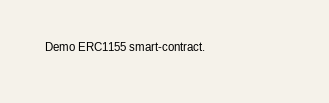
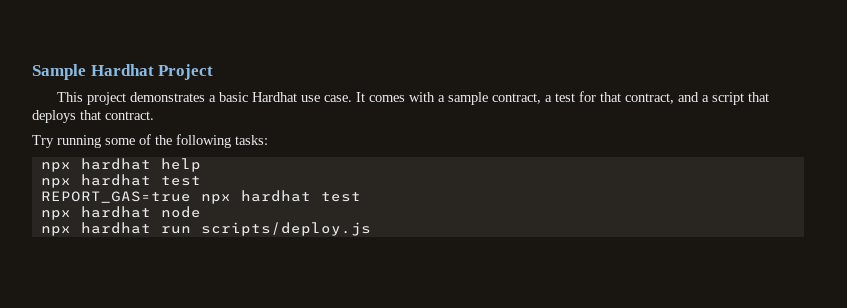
- Demo ERC1155 smart-contract.
+ Sample Hardhat Project
+ This project demonstrates a basic Hardhat use case. It comes with a sample contract, a test for that contract, and a script that deploys that contract.
+ Try running some of the following tasks:
+ npx hardhat help
+ npx hardhat test
+ REPORT_GAS=true npx hardhat test
+ npx hardhat node
+ npx hardhat run scripts/deploy.js

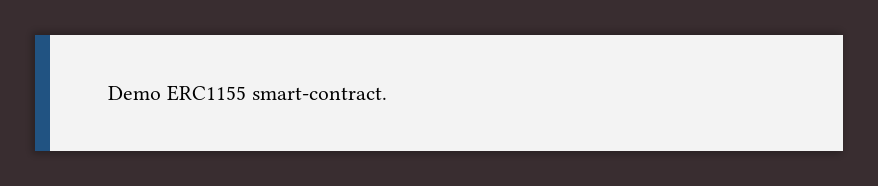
- Sample Hardhat Project
- This project demonstrates a basic Hardhat use case. It comes with a sample contract, a test for that contract, and a script that deploys that contract.
- Try running some of the following tasks:
- npx hardhat help
- npx hardhat test
- REPORT_GAS=true npx hardhat test
- npx hardhat node
- npx hardhat run scripts/deploy.js
+ Demo ERC1155 smart-contract.

